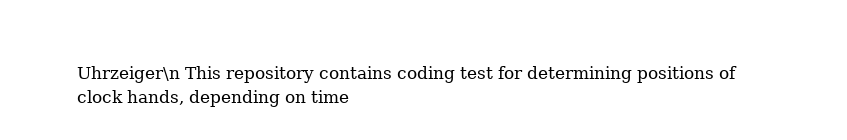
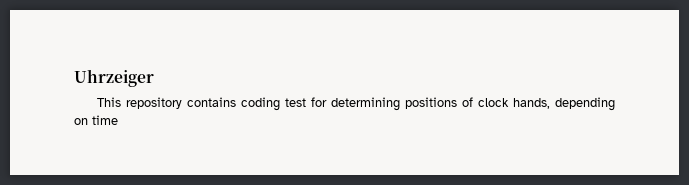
- Uhrzeiger\n This repository contains coding test for determining positions of clock hands, depending on time
+ Uhrzeiger
+ This repository contains coding test for determining positions of clock hands, depending on time

